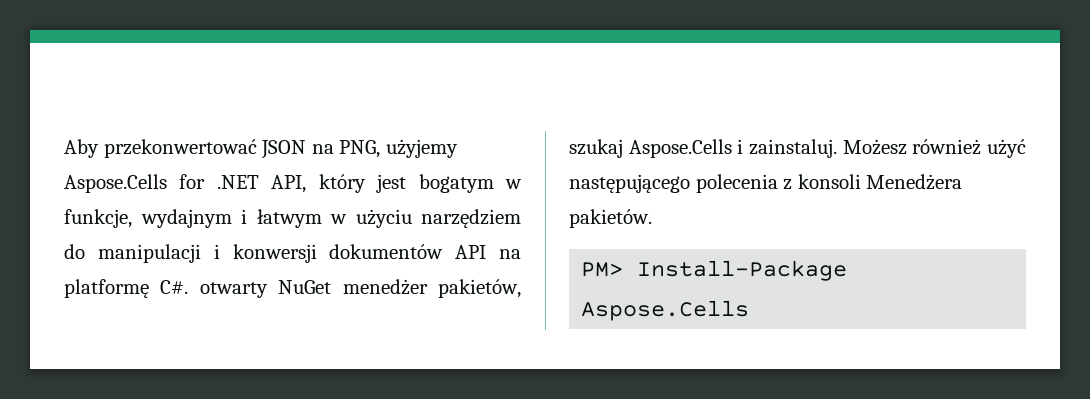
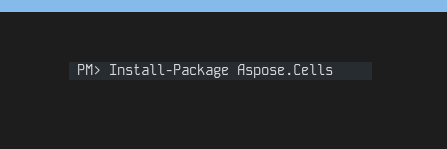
- Aby przekonwertować JSON na PNG, użyjemy Aspose.Cells for .NET API, który jest bogatym w funkcje, wydajnym i łatwym w użyciu narzędziem do manipulacji i konwersji dokumentów API na platformę C#. otwarty NuGet menedżer pakietów, szukaj Aspose.Cells i zainstaluj. Możesz również użyć następującego polecenia z konsoli Menedżera pakietów.

